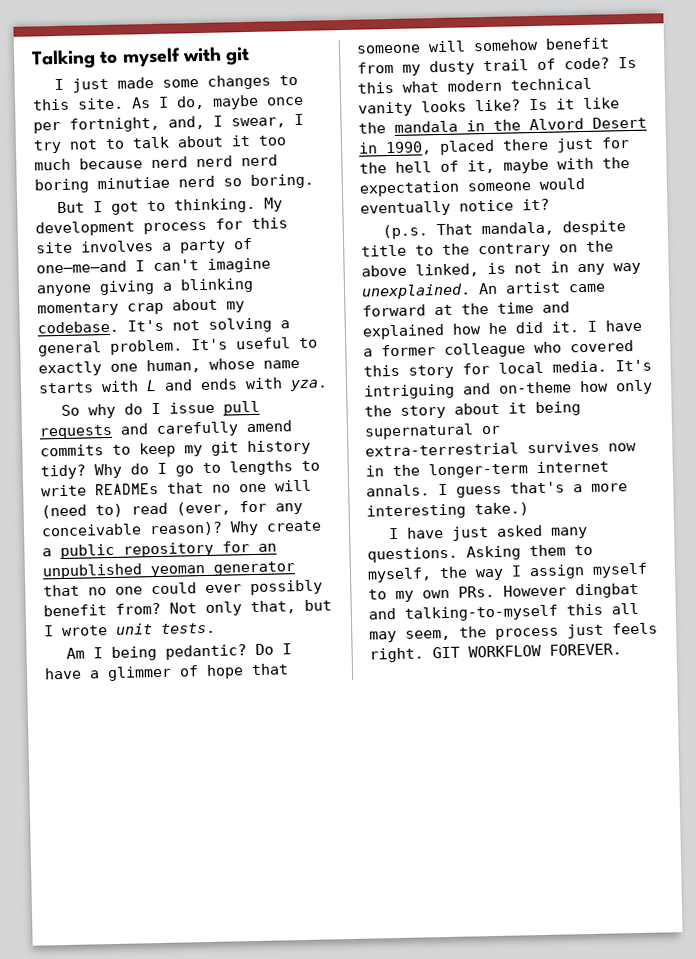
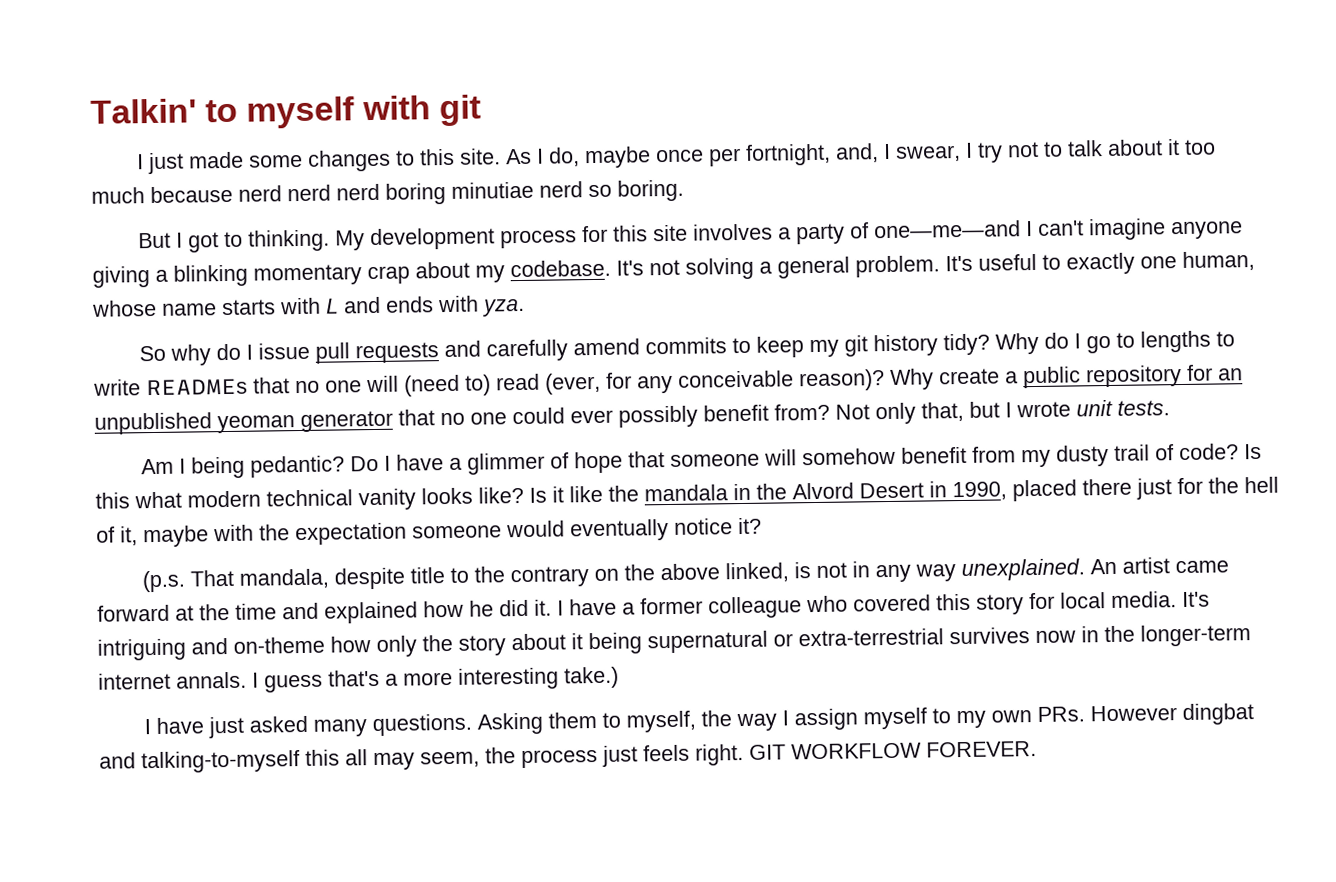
- Talking to myself with git
+ Talkin' to myself with git

